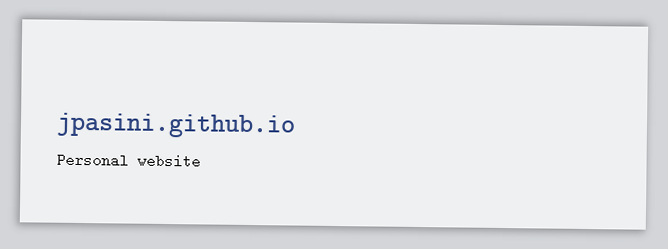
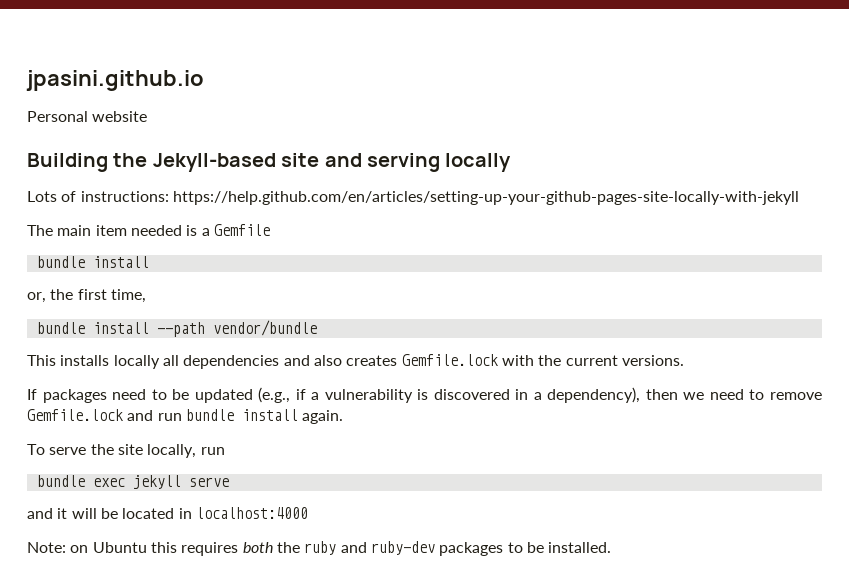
+ Building the Jekyll-based site and serving locally
+ Lots of instructions: https://help.github.com/en/articles/setting-up-your-github-pages-site-locally-with-jekyll
+ The main item needed is a Gemfile
+ bundle install
+ or, the first time,
+ bundle install --path vendor/bundle
+ This installs locally all dependencies and also creates Gemfile.lock with the current versions.
+ If packages need to be updated (e.g., if a vulnerability is discovered in a dependency), then we need to remove Gemfile.lock and run bundle install again.
+ To serve the site locally, run
+ bundle exec jekyll serve
+ and it will be located in localhost:4000
+ Note: on Ubuntu this requires both the ruby and ruby-dev packages to be installed.

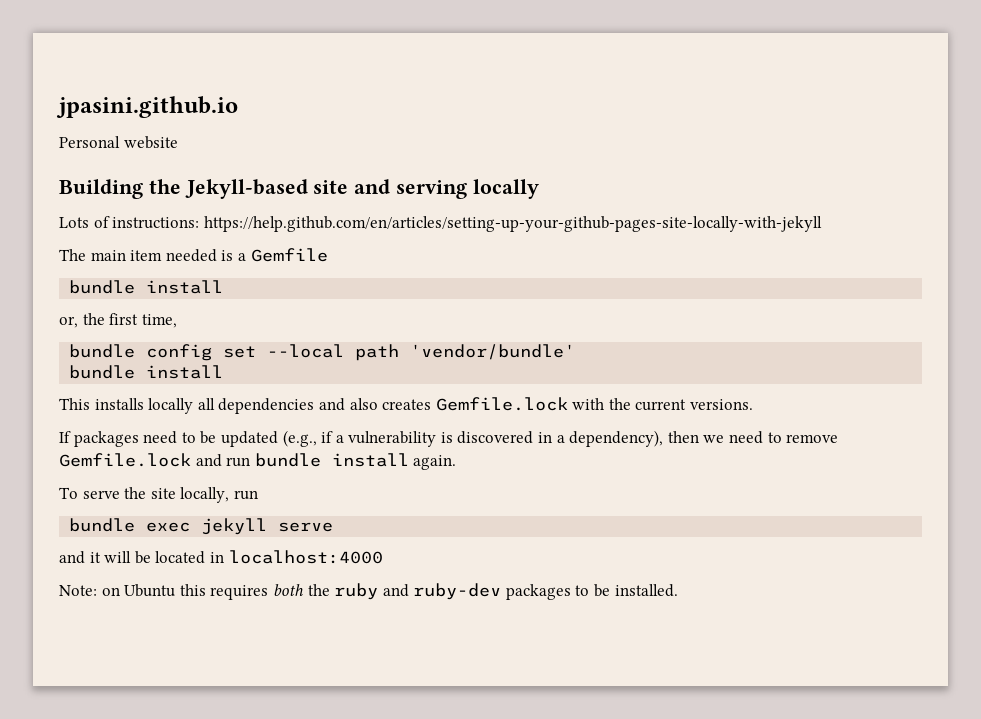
- bundle install --path vendor/bundle
+ bundle config set --local path 'vendor/bundle'
+ bundle install

